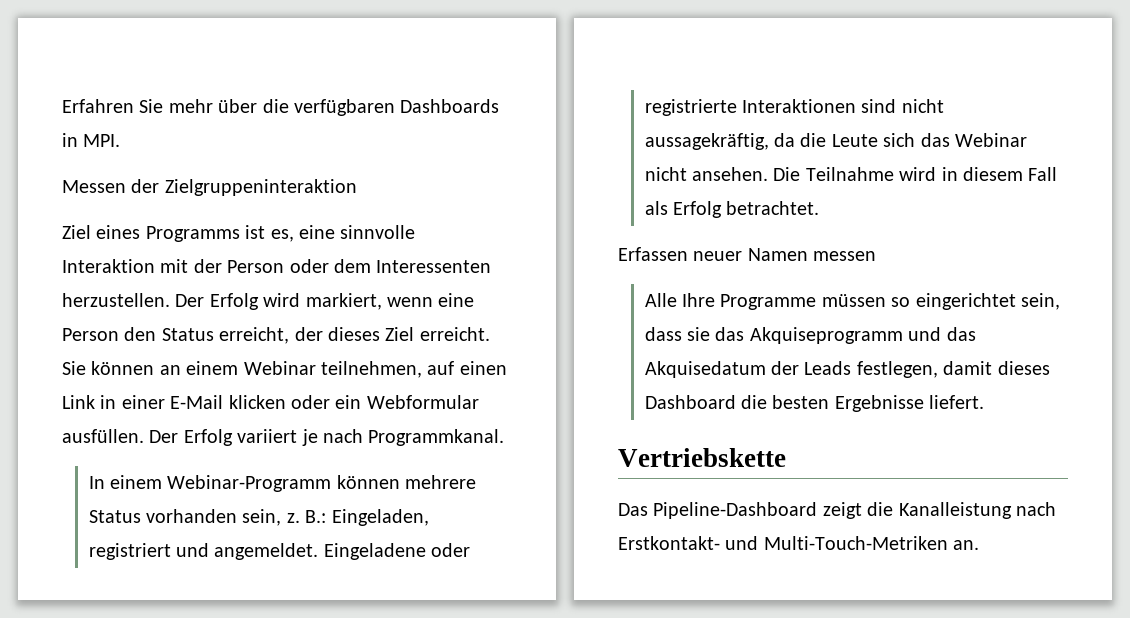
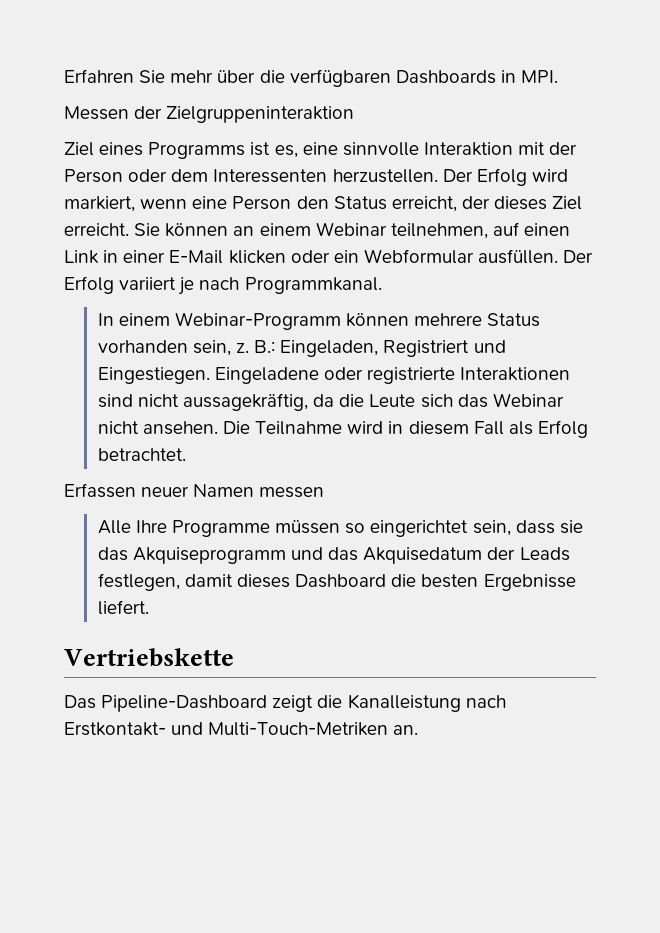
- B.: Eingeladen, registriert und angemeldet.
+ B.: Eingeladen, Registriert und Eingestiegen.

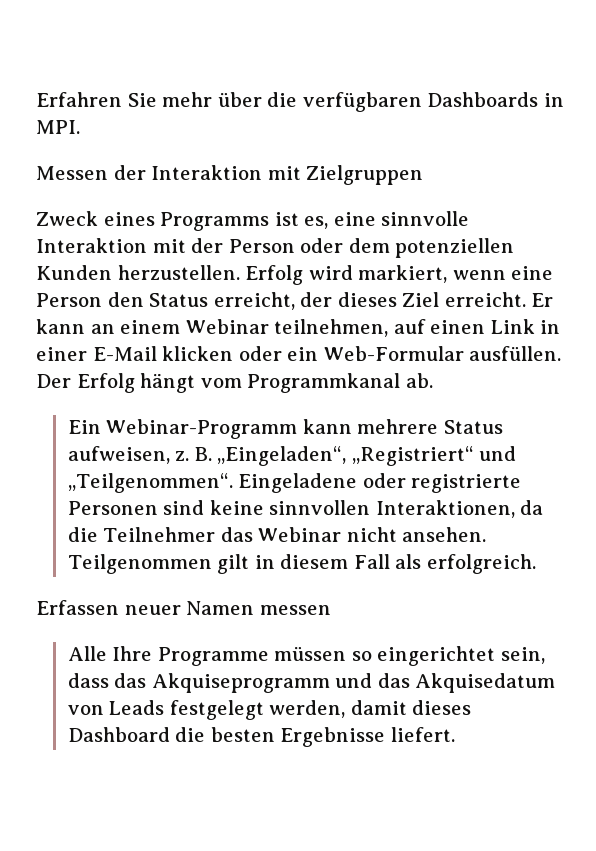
- Messen der Zielgruppeninteraktion
- Ziel eines Programms ist es, eine sinnvolle Interaktion mit der Person oder dem Interessenten herzustellen. Der Erfolg wird markiert, wenn eine Person den Status erreicht, der dieses Ziel erreicht.
+ Messen der Interaktion mit Zielgruppen
+ Zweck eines Programms ist es, eine sinnvolle Interaktion mit der Person oder dem potenziellen Kunden herzustellen. Erfolg wird markiert, wenn eine Person den Status erreicht, der dieses Ziel erreicht.
- Sie können an einem Webinar teilnehmen, auf einen Link in einer E-Mail klicken oder ein Webformular ausfüllen.
+ Er kann an einem Webinar teilnehmen, auf einen Link in einer E-Mail klicken oder ein Web-Formular ausfüllen.
- Der Erfolg variiert je nach Programmkanal.
- In einem Webinar-Programm können mehrere Status vorhanden sein, z. B.: Eingeladen, Registriert und Eingestiegen. Eingeladene oder registrierte Interaktionen sind nicht aussagekräftig, da die Leute sich das Webinar nicht ansehen.
+ Der Erfolg hängt vom Programmkanal ab.
+ Ein Webinar-Programm kann mehrere Status aufweisen, z. B. „Eingeladen“, „Registriert“ und „Teilgenommen“. Eingeladene oder registrierte Personen sind keine sinnvollen Interaktionen, da die Teilnehmer das Webinar nicht ansehen.
- Die Teilnahme wird in diesem Fall als Erfolg betrachtet.
+ Teilgenommen gilt in diesem Fall als erfolgreich.
- Alle Ihre Programme müssen so eingerichtet sein, dass sie das Akquiseprogramm und das Akquisedatum der Leads festlegen, damit dieses Dashboard die besten Ergebnisse liefert.
+ Alle Ihre Programme müssen so eingerichtet sein, dass das Akquiseprogramm und das Akquisedatum von Leads festgelegt werden, damit dieses Dashboard die besten Ergebnisse liefert.
- Vertriebskette
- Das Pipeline-Dashboard zeigt die Kanalleistung nach Erstkontakt- und Multi-Touch-Metriken an.

